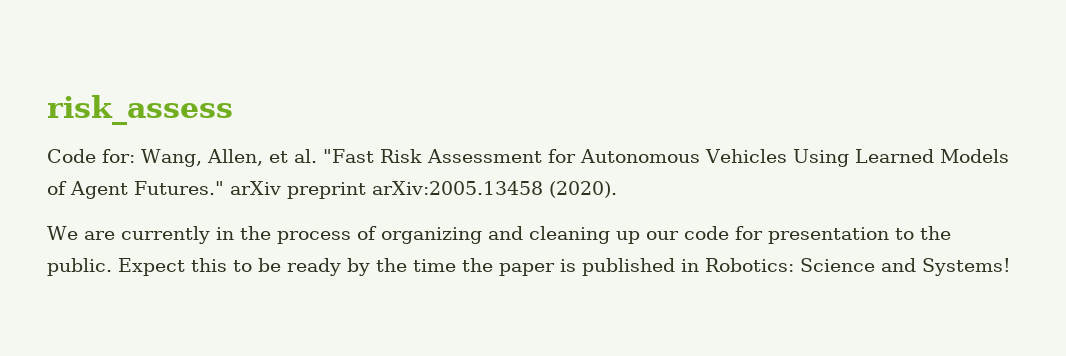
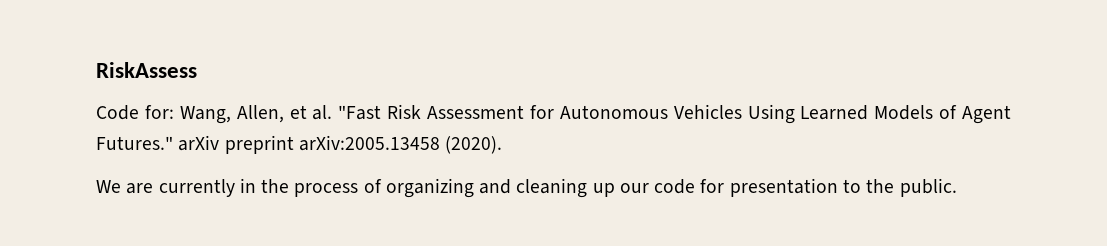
- risk_assess
+ RiskAssess
- Expect this to be ready by the time the paper is published in Robotics: Science and Systems!

